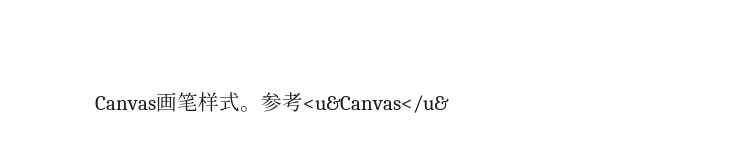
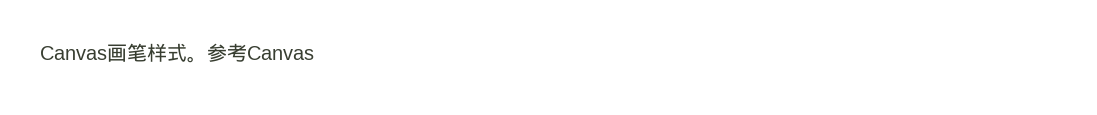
- 参考<u&Canvas</u&
+ 参考Canvas

